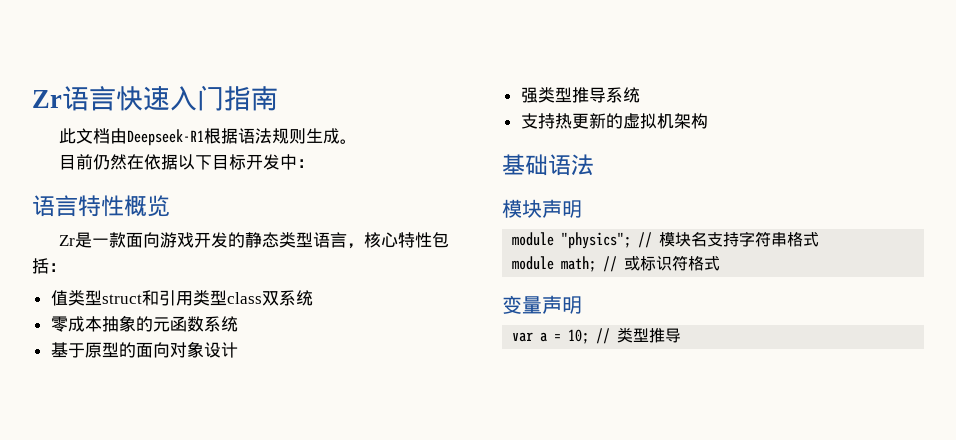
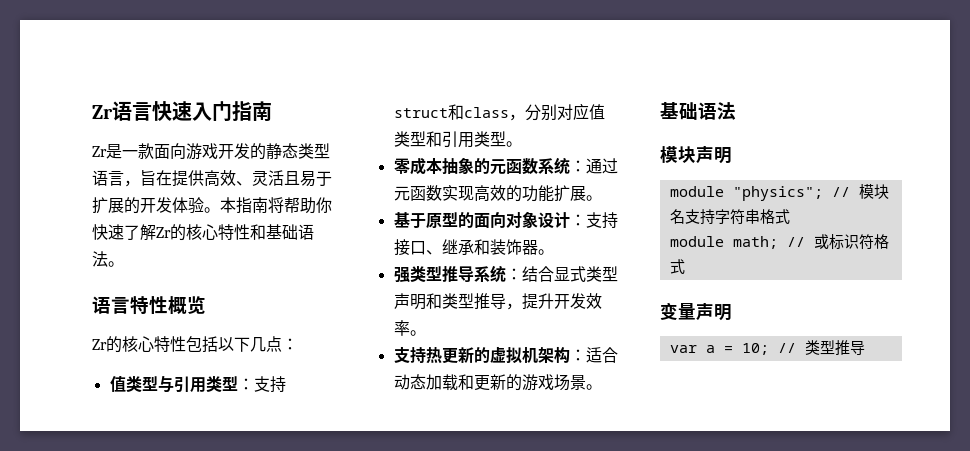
- 此文档由Deepseek-R1根据语法规则生成。
- 目前仍然在依据以下目标开发中：
- 语言特性概览
- Zr是一款面向游戏开发的静态类型语言，核心特性包括：
+ Zr是一款面向游戏开发的静态类型语言，旨在提供高效、灵活且易于扩展的开发体验。本指南将帮助你快速了解Zr的核心特性和基础语法。
+ 语言特性概览
+ Zr的核心特性包括以下几点：
- 值类型struct和引用类型class双系统
+ 值类型与引用类型：支持struct和class，分别对应值类型和引用类型。
- 零成本抽象的元函数系统
+ 零成本抽象的元函数系统：通过元函数实现高效的功能扩展。
- 基于原型的面向对象设计
- 强类型推导系统
+ 基于原型的面向对象设计：支持接口、继承和装饰器。
+ 强类型推导系统：结合显式类型声明和类型推导，提升开发效率。
- 支持热更新的虚拟机架构
+ 支持热更新的虚拟机架构：适合动态加载和更新的游戏场景。

